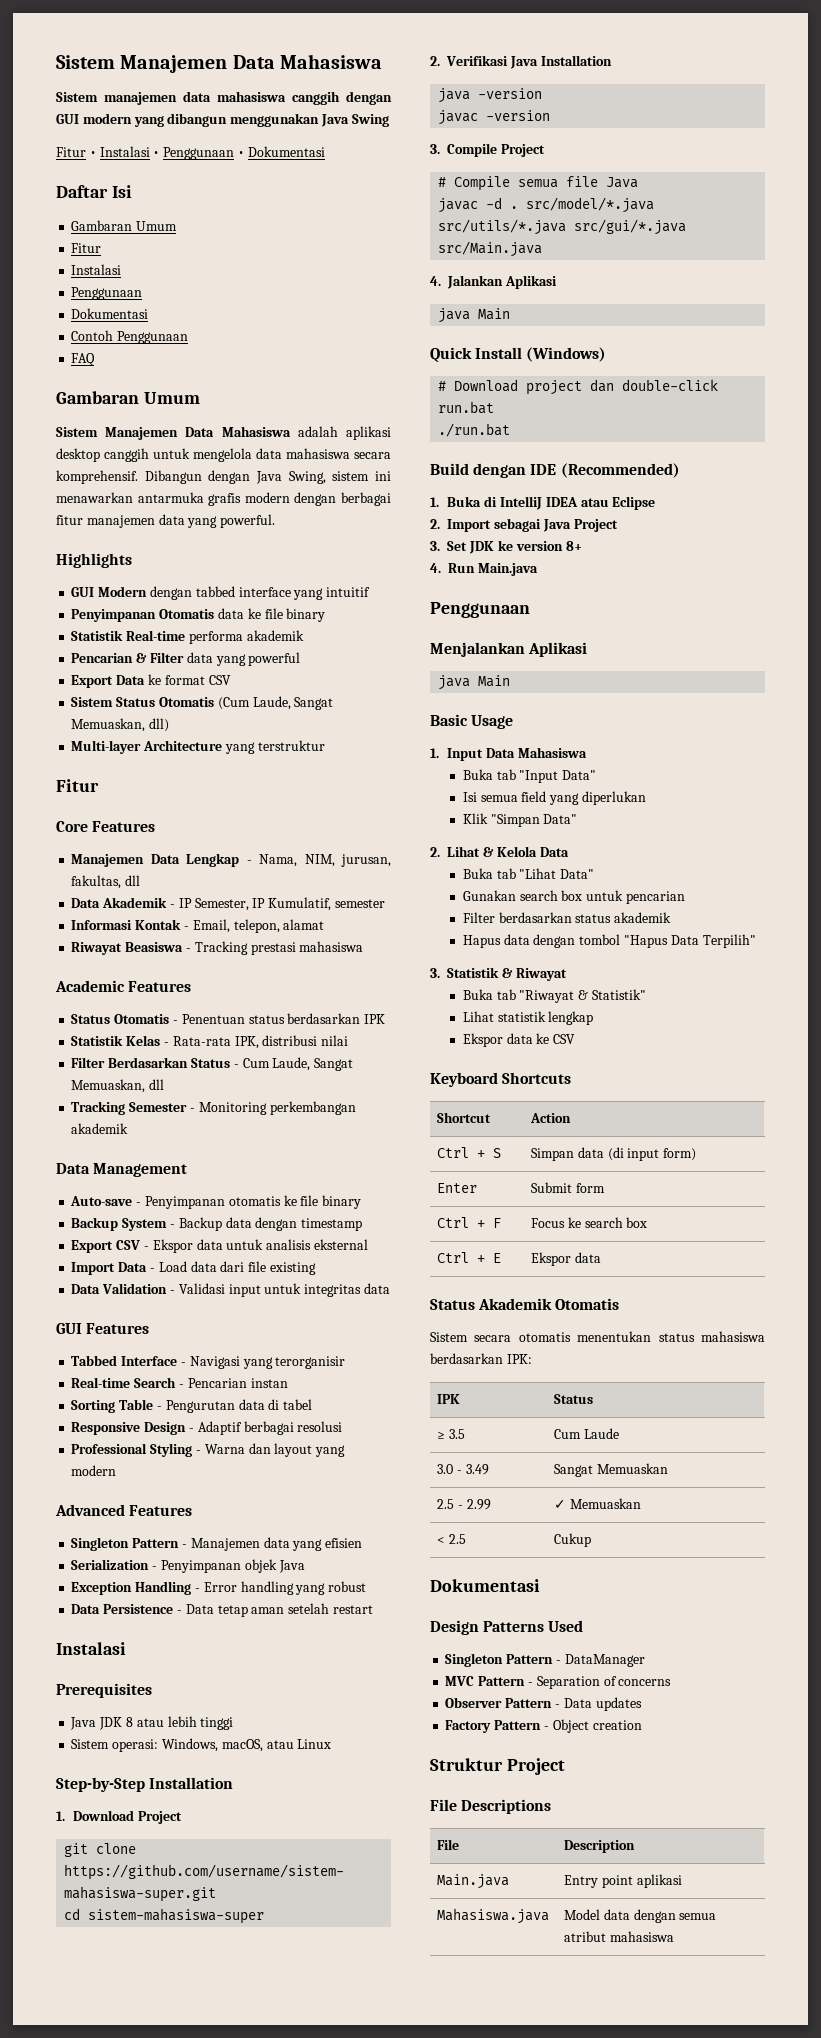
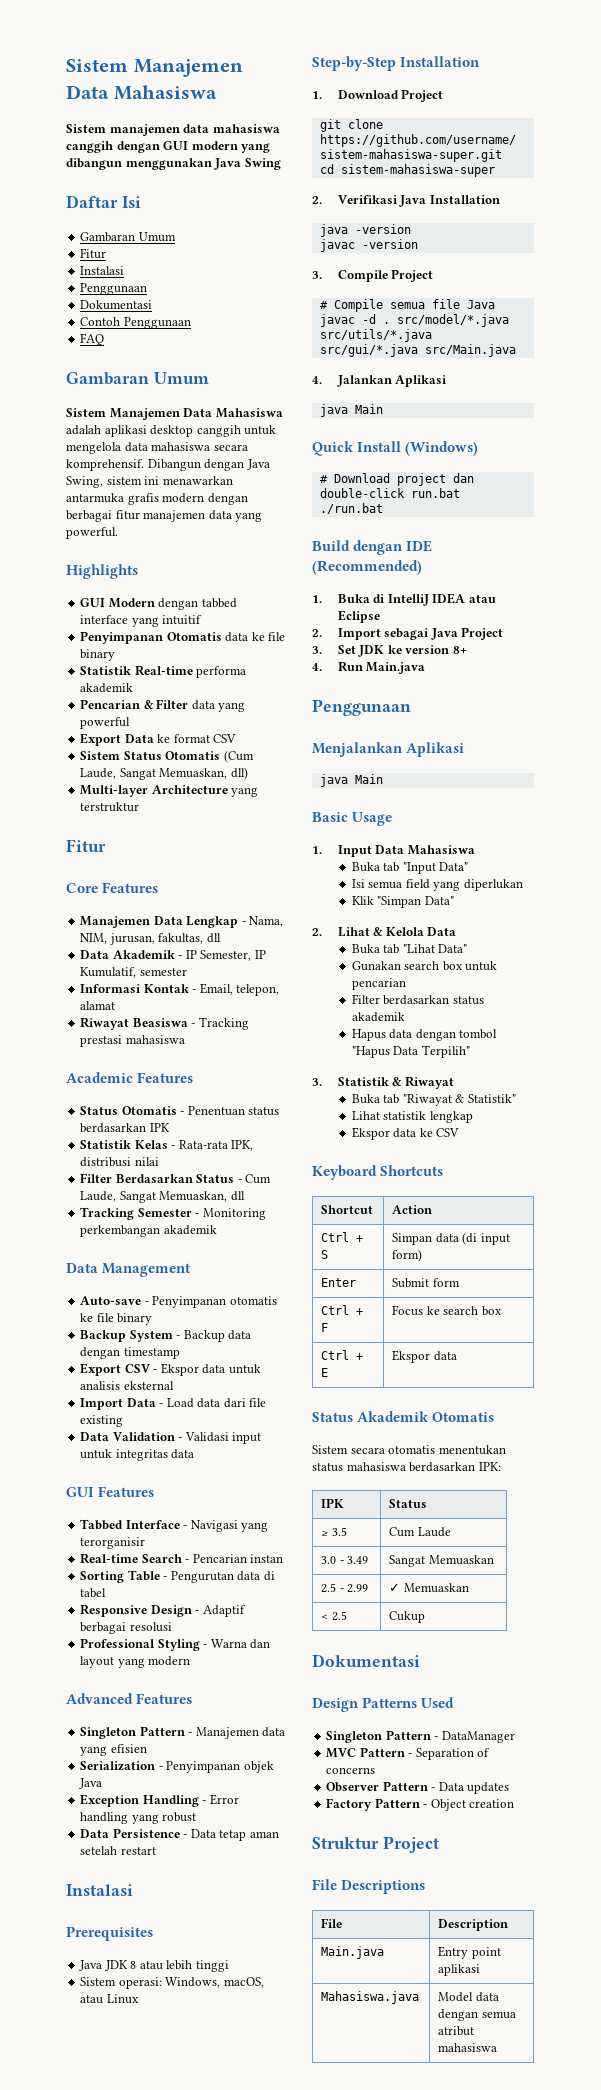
- Fitur • Instalasi • Penggunaan • Dokumentasi

